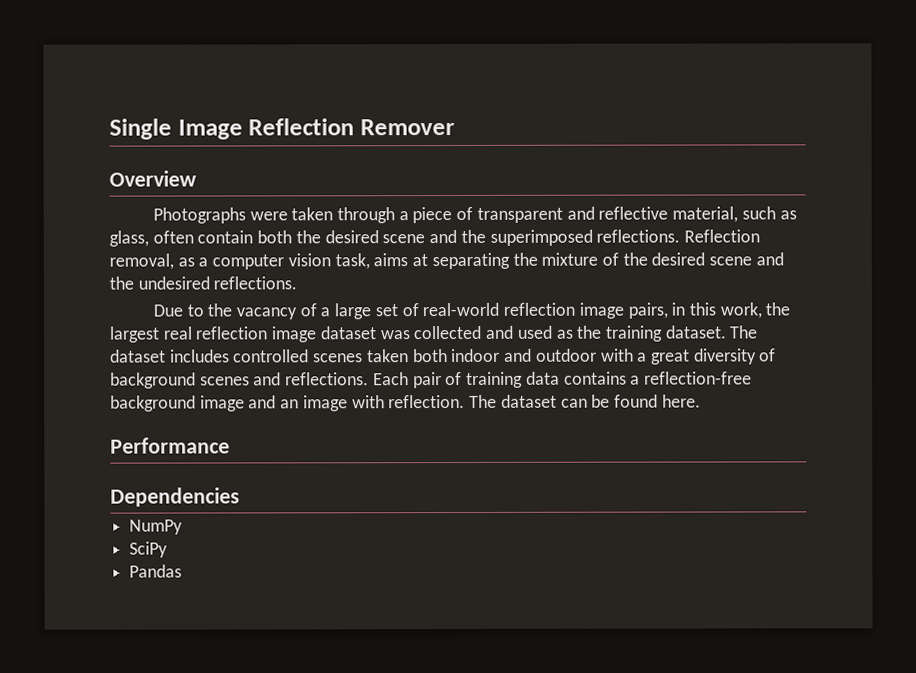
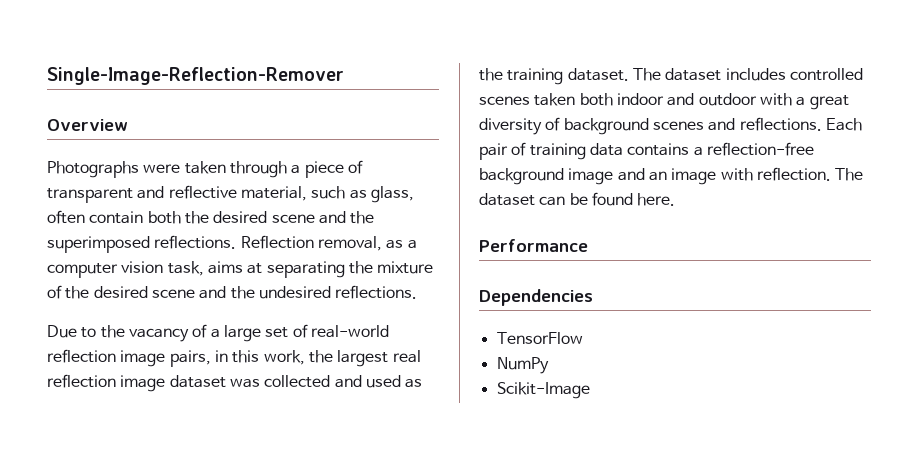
- Single Image Reflection Remover
+ Single-Image-Reflection-Remover
+ TensorFlow
- SciPy
- Pandas
+ Scikit-Image

